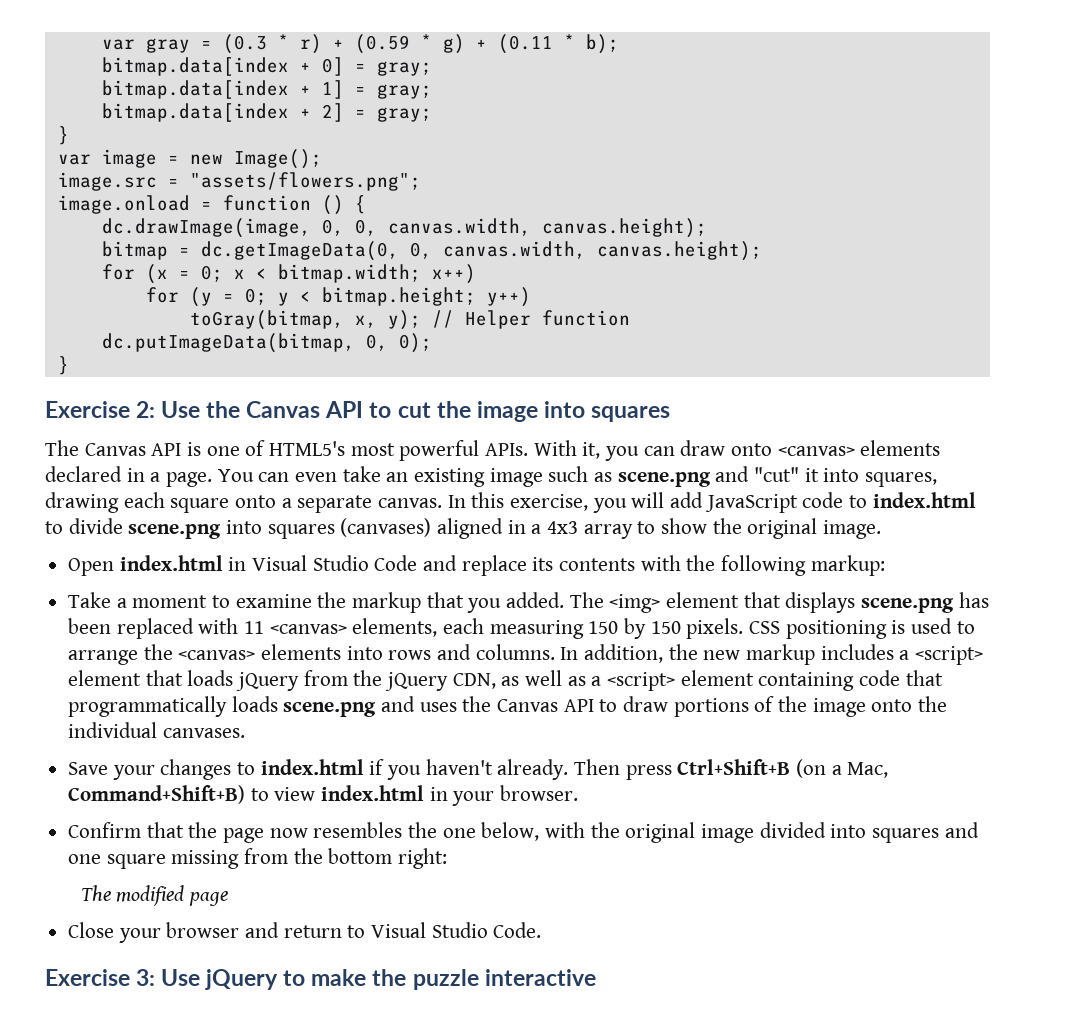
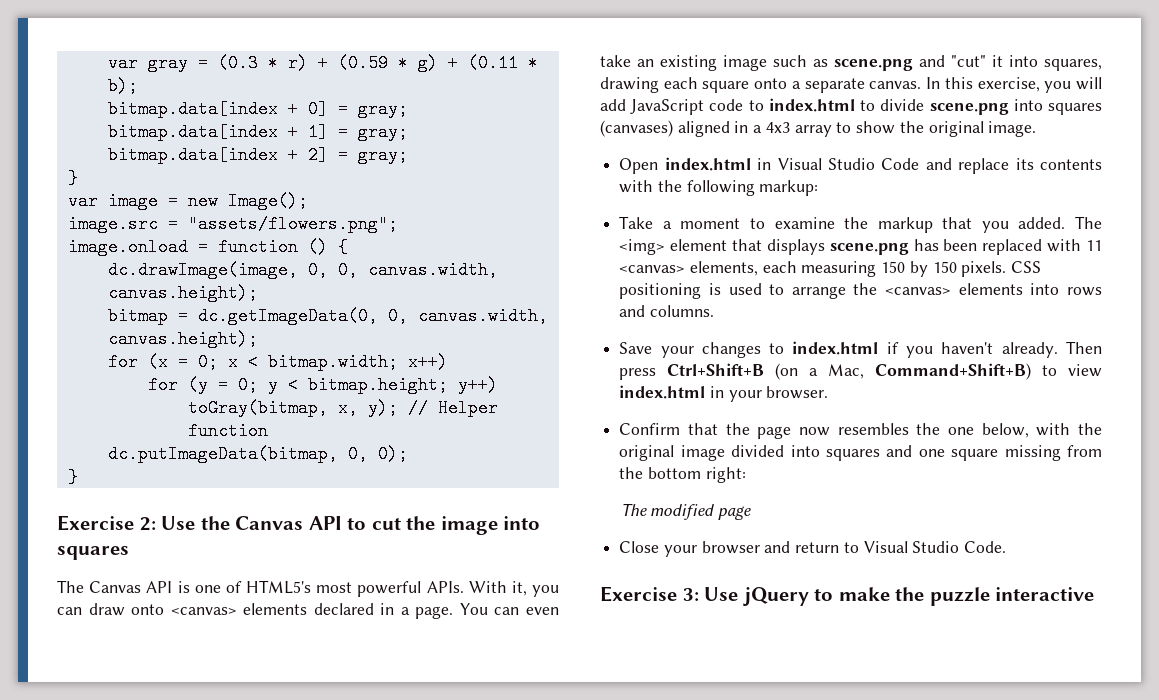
- In addition, the new markup includes a <script> element that loads jQuery from the jQuery CDN, as well as a <script> element containing code that programmatically loads scene.png and uses the Canvas API to draw portions of the image onto the individual canvases.

